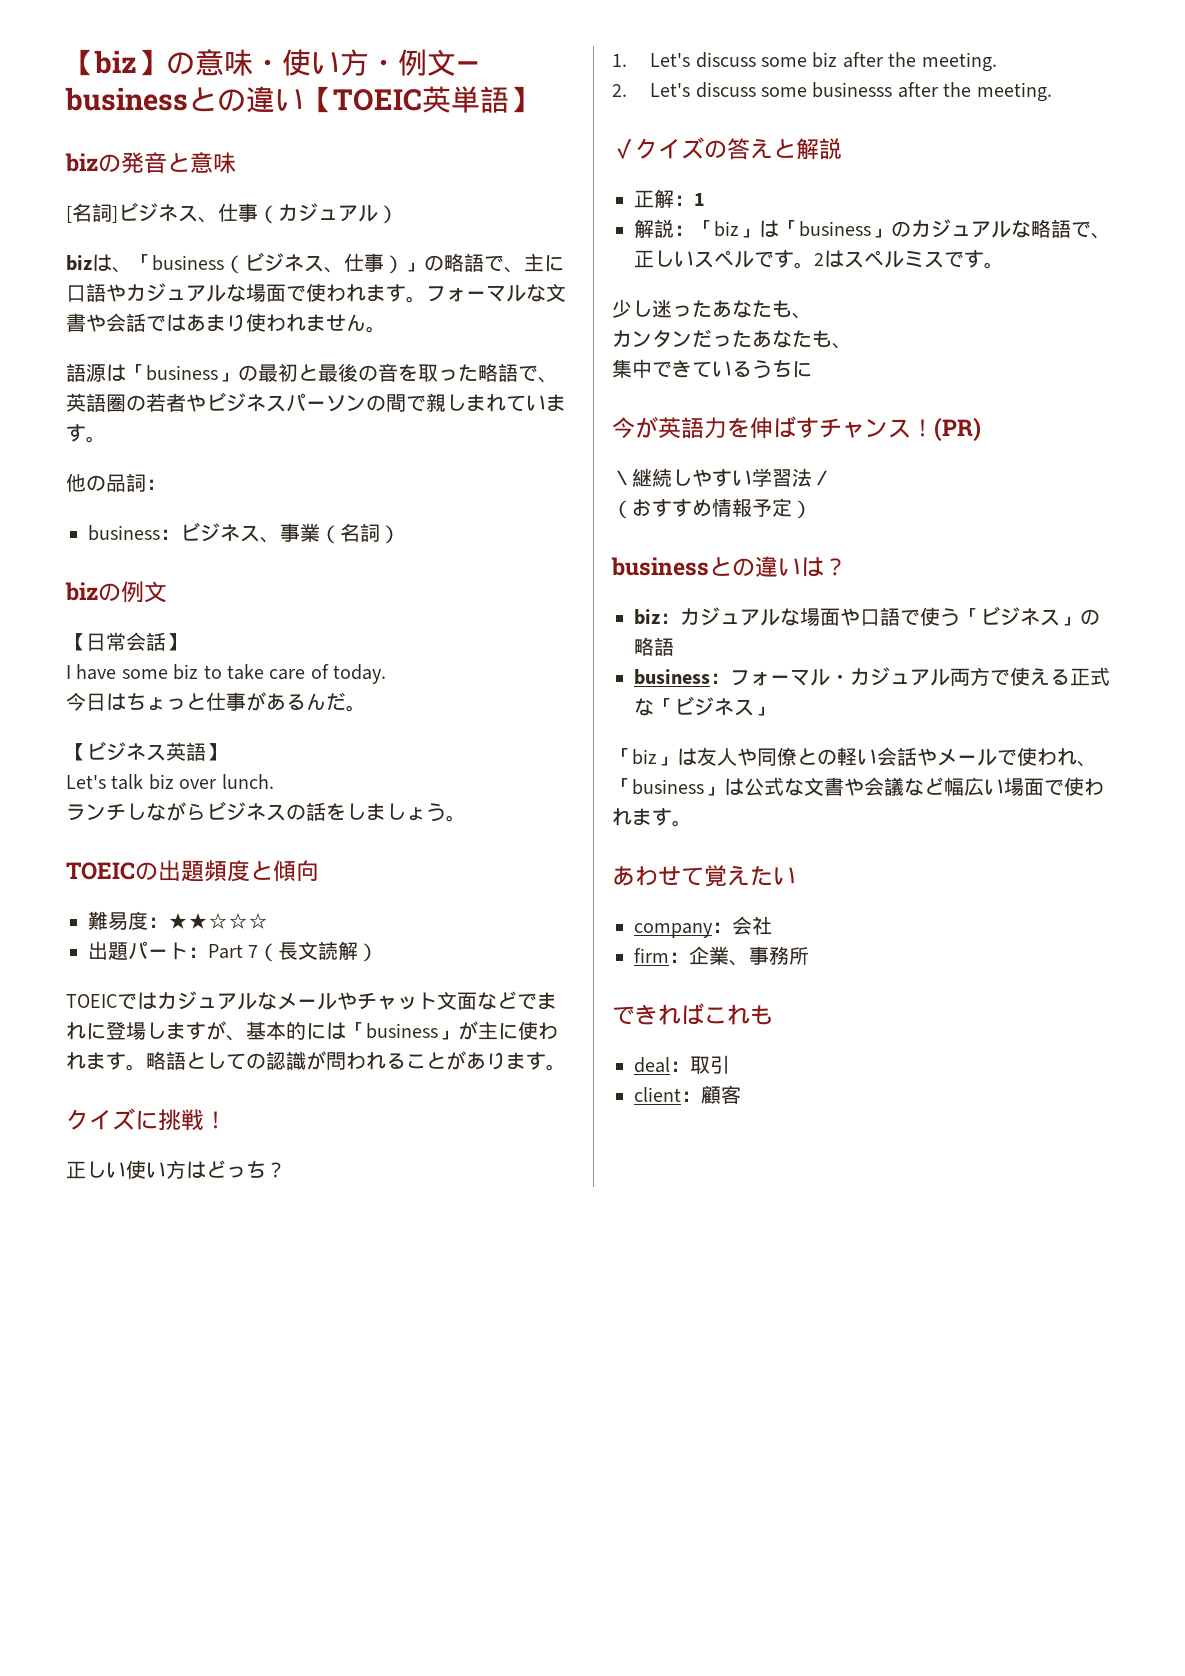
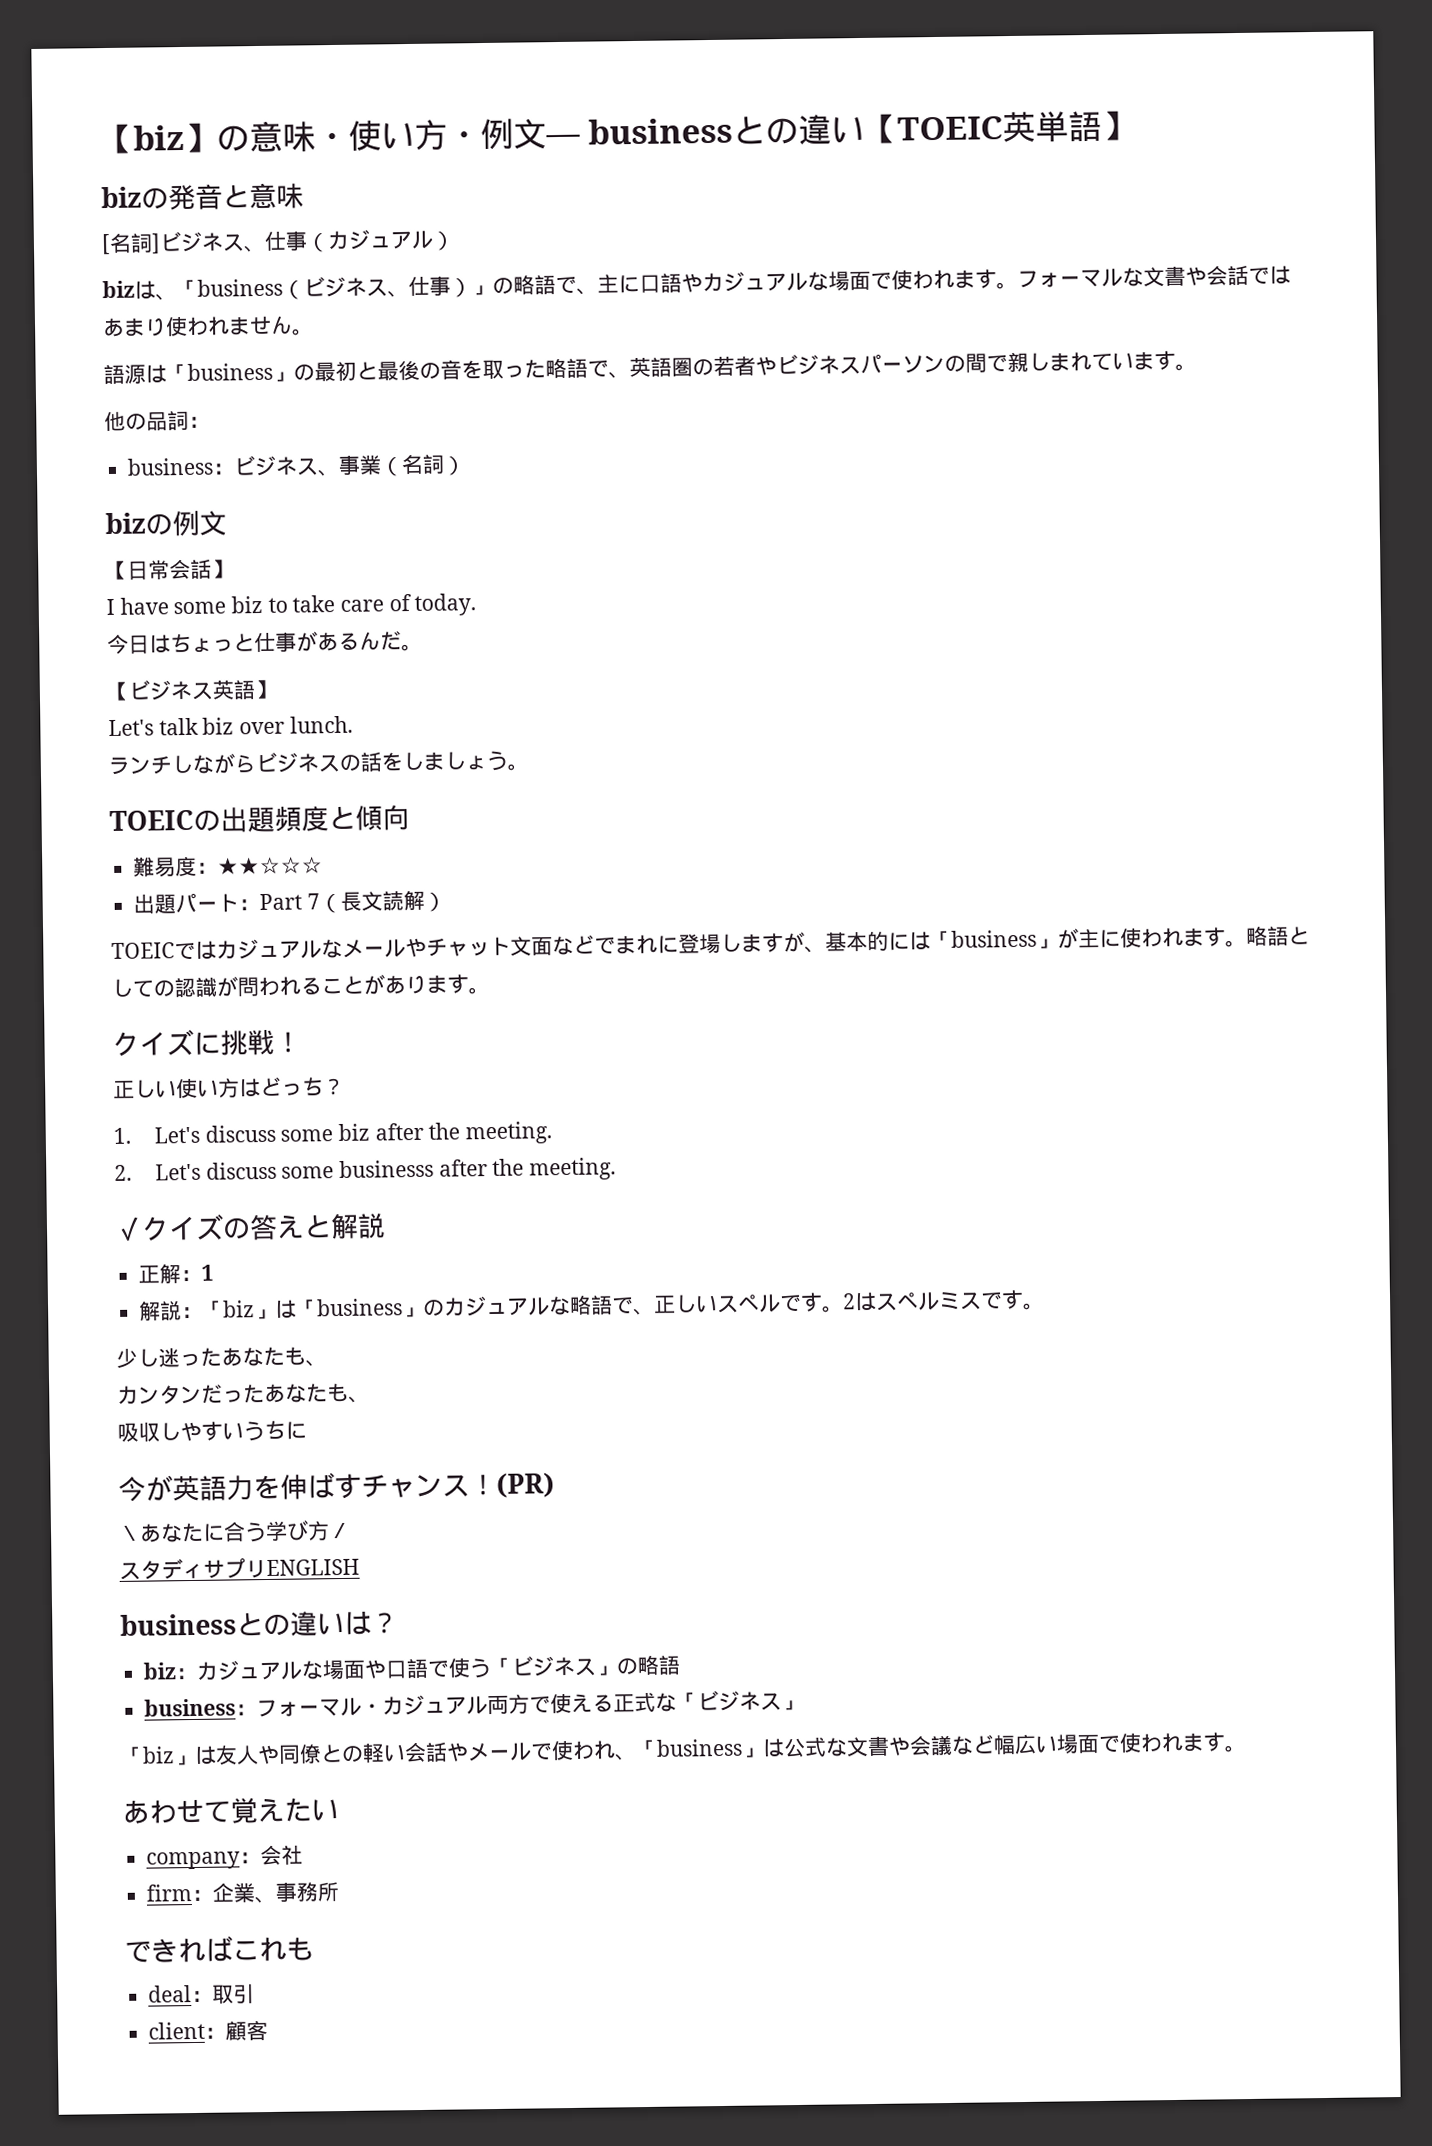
- 集中できているうちに
+ 吸収しやすいうちに
- ＼継続しやすい学習法／
- （おすすめ情報予定）
+ ＼あなたに合う学び方／
+ スタディサプリENGLISH

